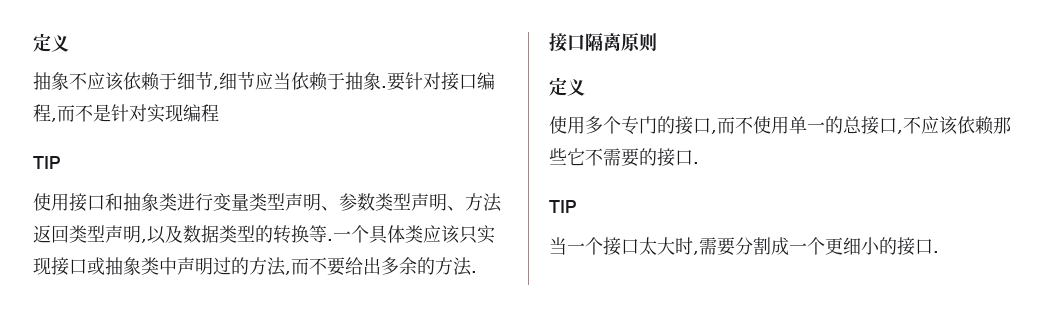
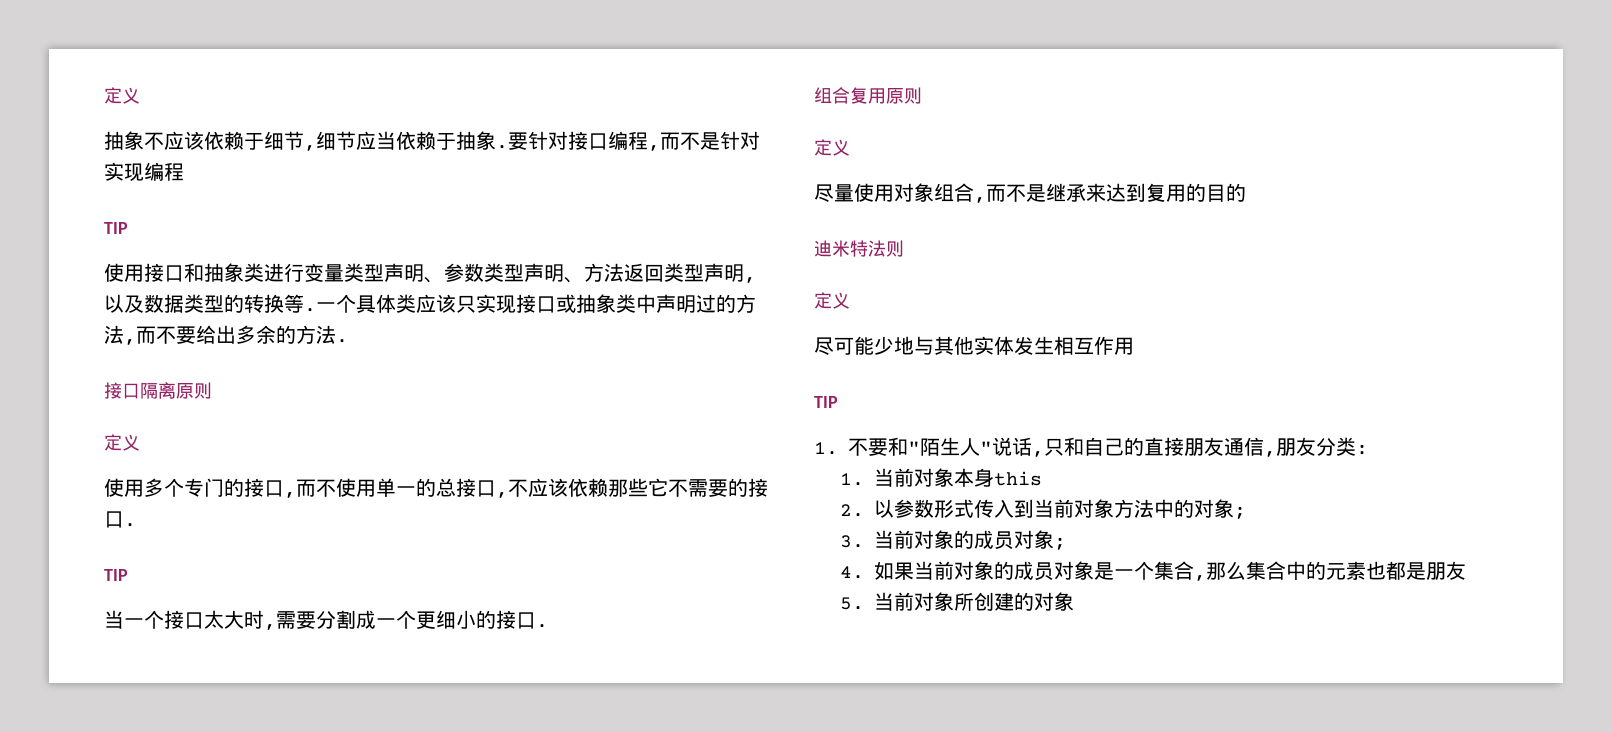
+ 组合复用原则
+ 定义
+ 尽量使用对象组合,而不是继承来达到复用的目的
+ 迪米特法则
+ 定义
+ 尽可能少地与其他实体发生相互作用
+ TIP
+ 1.不要和"陌生人"说话,只和自己的直接朋友通信,朋友分类:
+ 1.当前对象本身this
+ 2.以参数形式传入到当前对象方法中的对象;
+ 3.当前对象的成员对象;
+ 4.如果当前对象的成员对象是一个集合,那么集合中的元素也都是朋友
+ 5.当前对象所创建的对象

